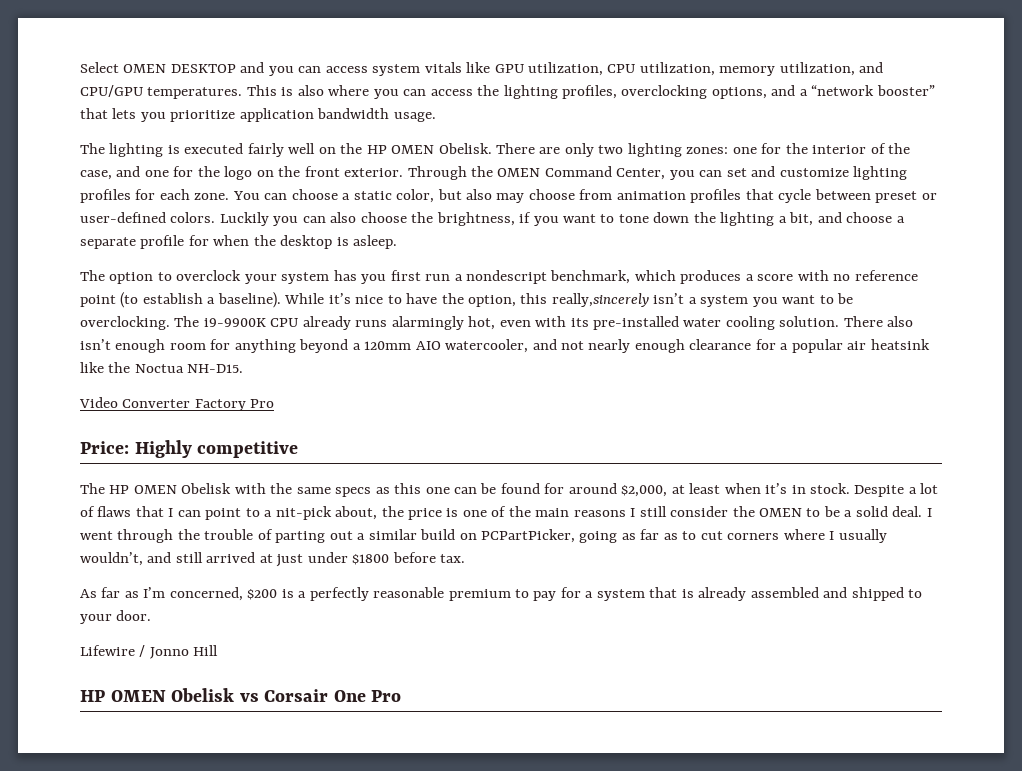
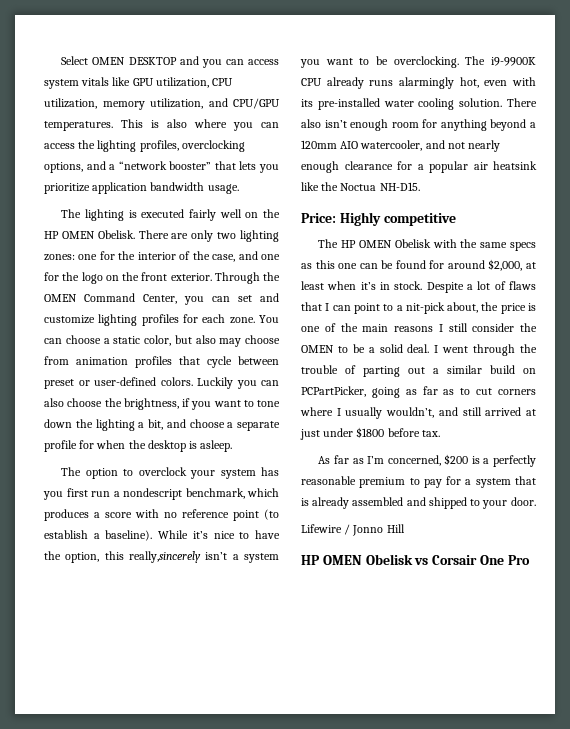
- Video Converter Factory Pro

